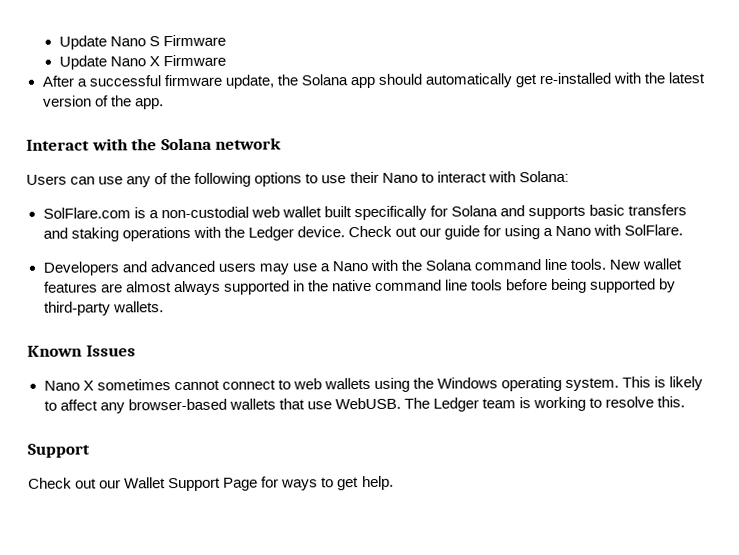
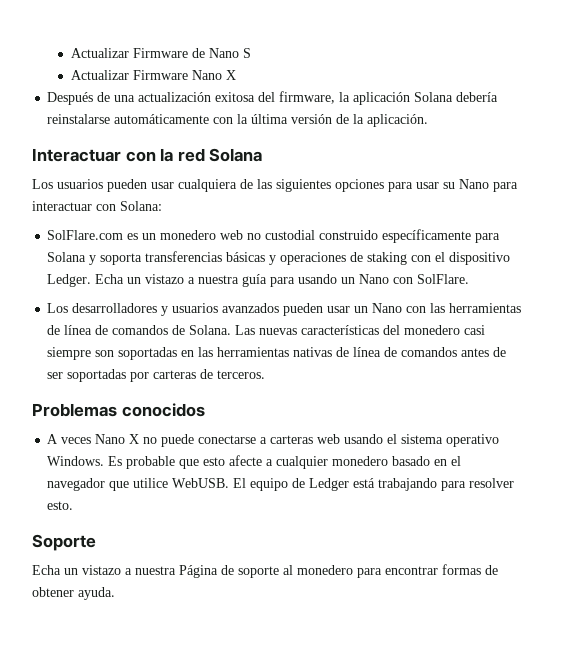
- Update Nano S Firmware
- Update Nano X Firmware
- After a successful firmware update, the Solana app should automatically get re-installed with the latest version of the app.
- Interact with the Solana network
- Users can use any of the following options to use their Nano to interact with Solana:
- SolFlare.com is a non-custodial web wallet built specifically for Solana and supports basic transfers and staking operations with the Ledger device. Check out our guide for using a Nano with SolFlare.
- Developers and advanced users may use a Nano with the Solana command line tools. New wallet features are almost always supported in the native command line tools before being supported by third-party wallets.
- Known Issues
- Nano X sometimes cannot connect to web wallets using the Windows operating system. This is likely to affect any browser-based wallets that use WebUSB. The Ledger team is working to resolve this.
- Support
- Check out our Wallet Support Page for ways to get help.
+ Actualizar Firmware de Nano S
+ Actualizar Firmware Nano X
+ Después de una actualización exitosa del firmware, la aplicación Solana debería reinstalarse automáticamente con la última versión de la aplicación.
+ Interactuar con la red Solana
+ Los usuarios pueden usar cualquiera de las siguientes opciones para usar su Nano para interactuar con Solana:
+ SolFlare.com es un monedero web no custodial construido específicamente para Solana y soporta transferencias básicas y operaciones de staking con el dispositivo Ledger. Echa un vistazo a nuestra guía para usando un Nano con SolFlare.
+ Los desarrolladores y usuarios avanzados pueden usar un Nano con las herramientas de línea de comandos de Solana. Las nuevas características del monedero casi siempre son soportadas en las herramientas nativas de línea de comandos antes de ser soportadas por carteras de terceros.
+ Problemas conocidos
+ A veces Nano X no puede conectarse a carteras web usando el sistema operativo Windows. Es probable que esto afecte a cualquier monedero basado en el navegador que utilice WebUSB. El equipo de Ledger está trabajando para resolver esto.
+ Soporte
+ Echa un vistazo a nuestra Página de soporte al monedero para encontrar formas de obtener ayuda.

